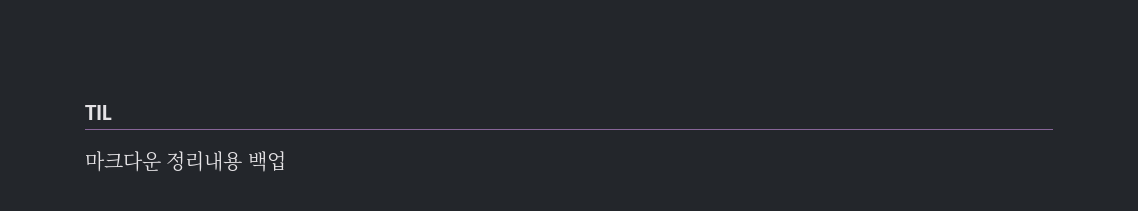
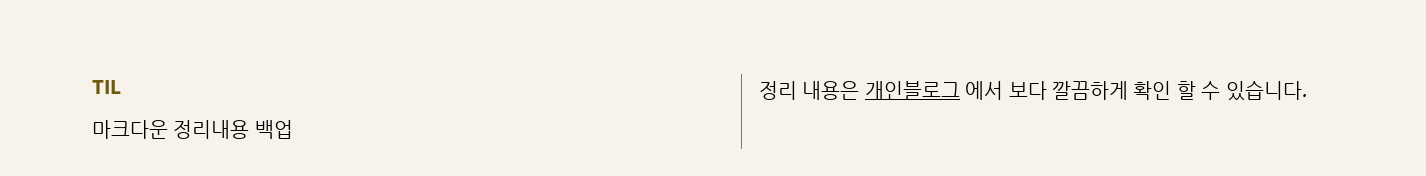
+ 정리 내용은 개인블로그 에서 보다 깔끔하게 확인 할 수 있습니다.

